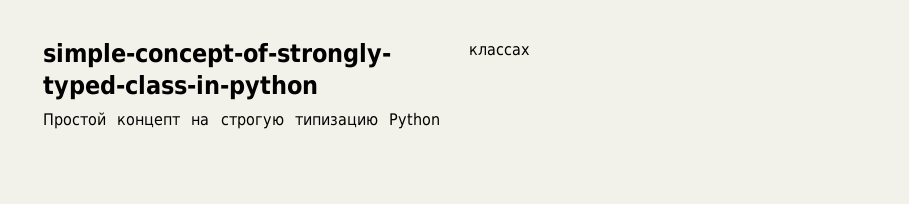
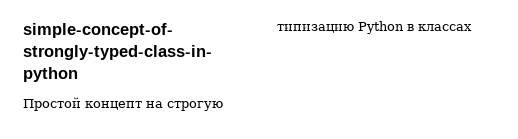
- Простой концепт на строгую типизацию Python классах
+ Простой концепт на строгую типизацию Python в классах

